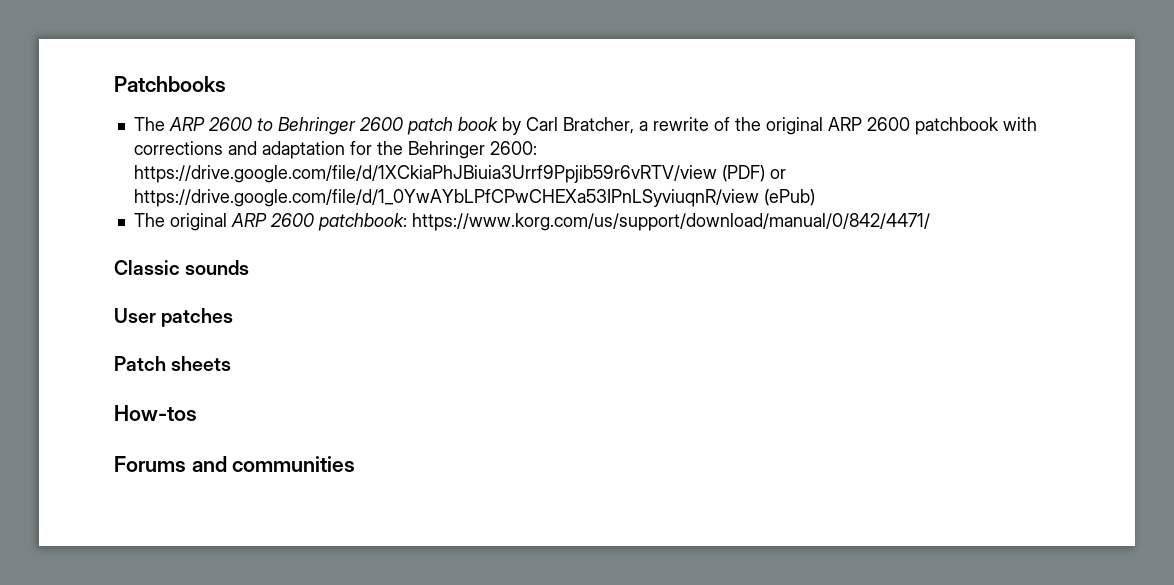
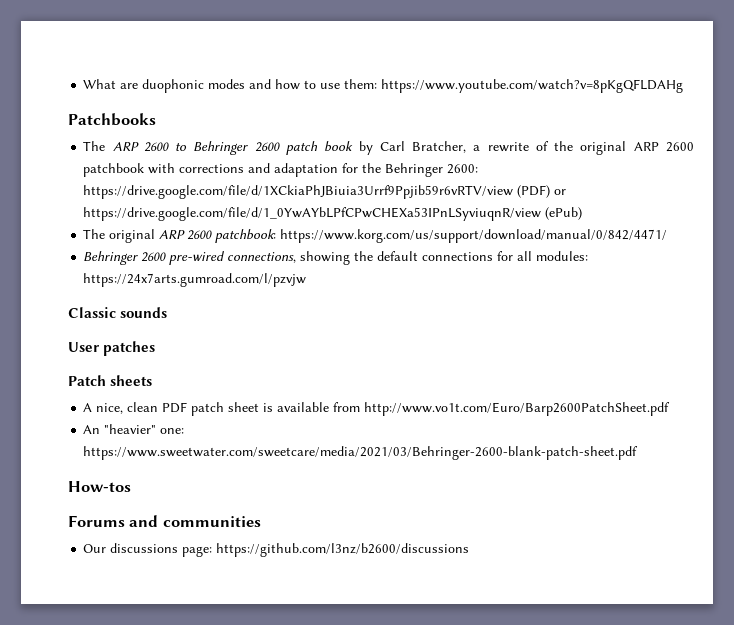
+ What are duophonic modes and how to use them: https://www.youtube.com/watch?v=8pKgQFLDAHg
+ Behringer 2600 pre-wired connections, showing the default connections for all modules: https://24x7arts.gumroad.com/l/pzvjw
+ A nice, clean PDF patch sheet is available from http://www.vo1t.com/Euro/Barp2600PatchSheet.pdf
+ An "heavier" one: https://www.sweetwater.com/sweetcare/media/2021/03/Behringer-2600-blank-patch-sheet.pdf
+ Our discussions page: https://github.com/l3nz/b2600/discussions

